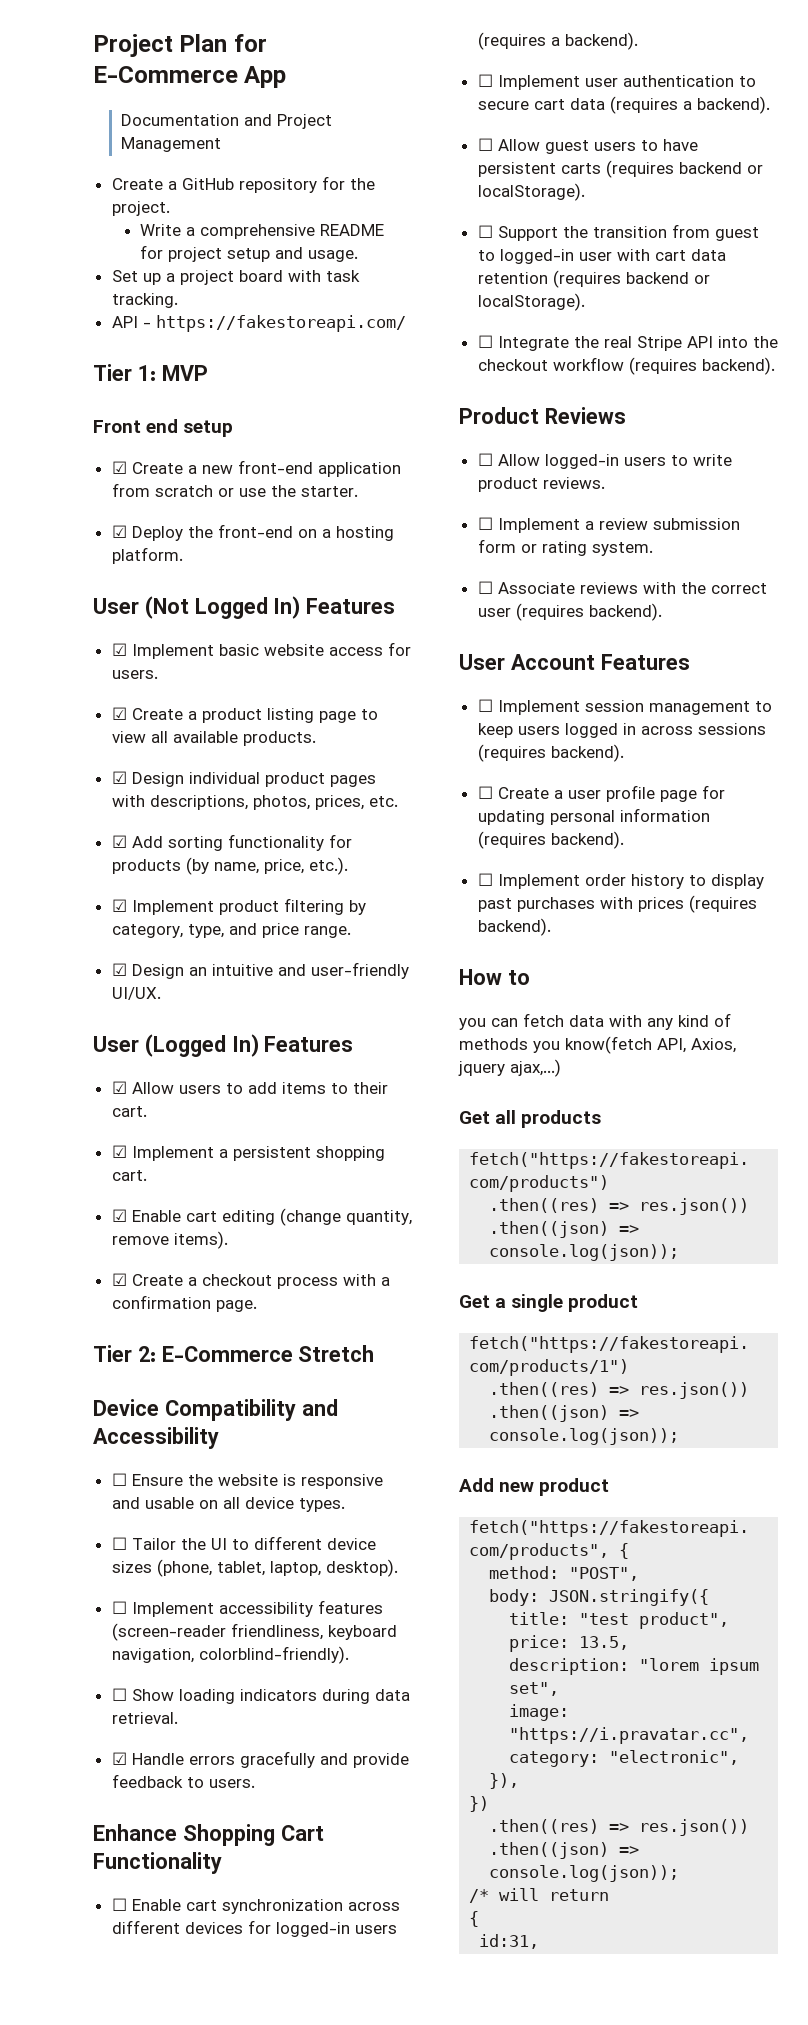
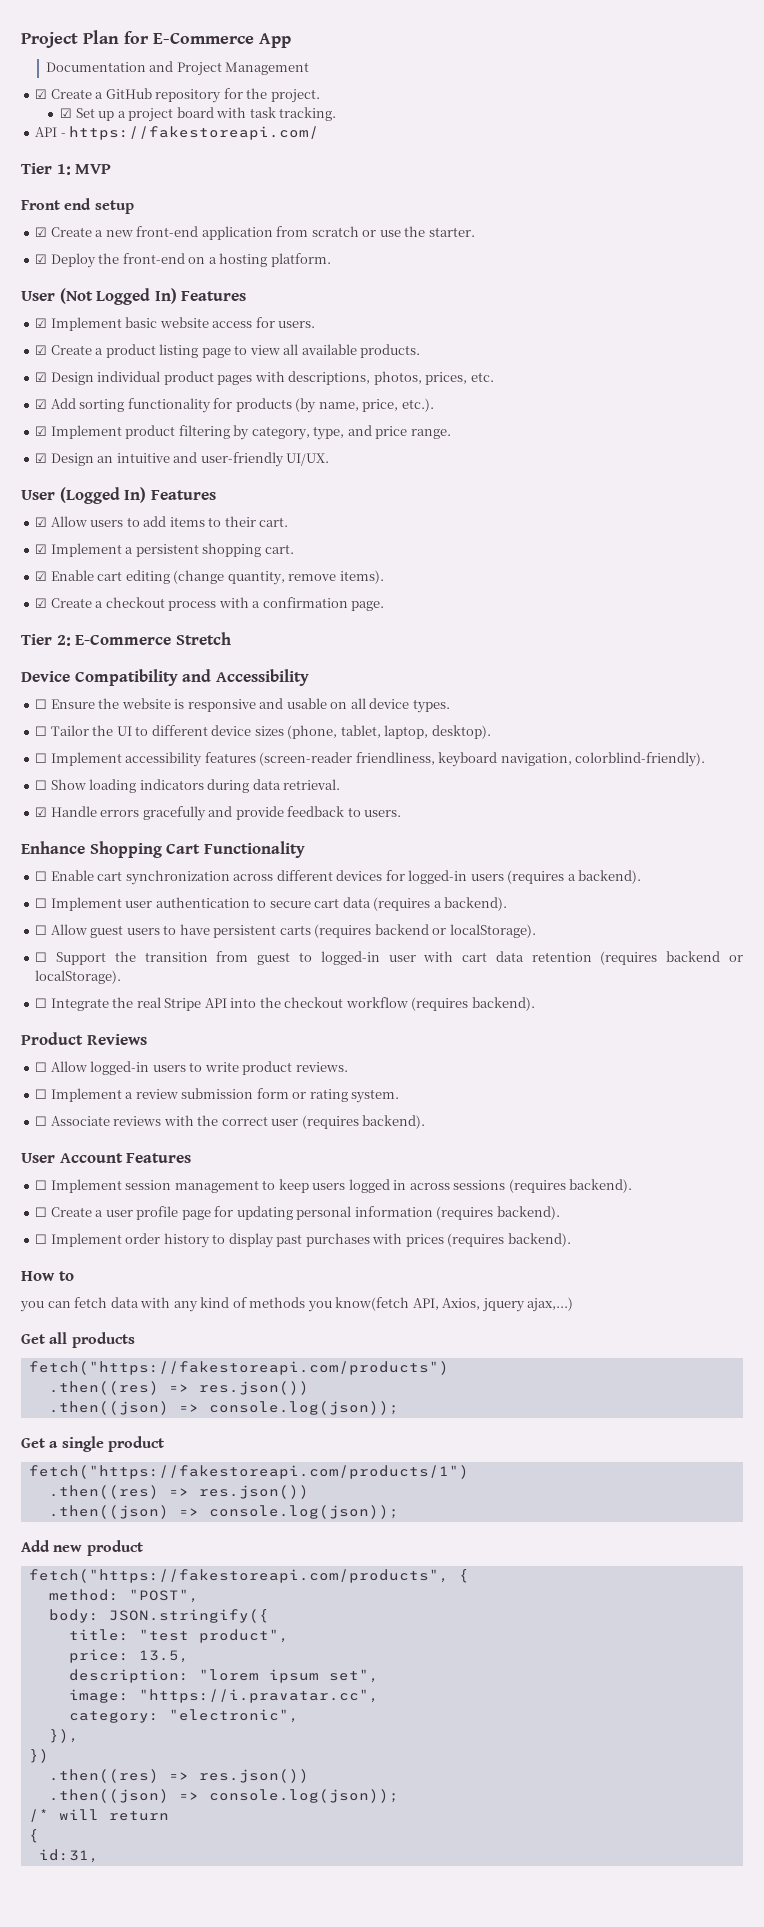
- Create a GitHub repository for the project.
+ ☑ Create a GitHub repository for the project.
- Write a comprehensive README for project setup and usage.
- Set up a project board with task tracking.
+ ☑ Set up a project board with task tracking.

